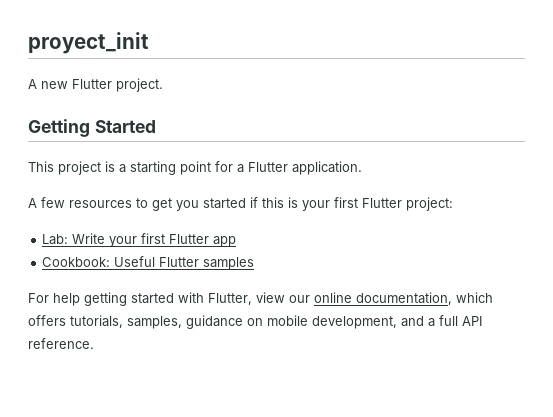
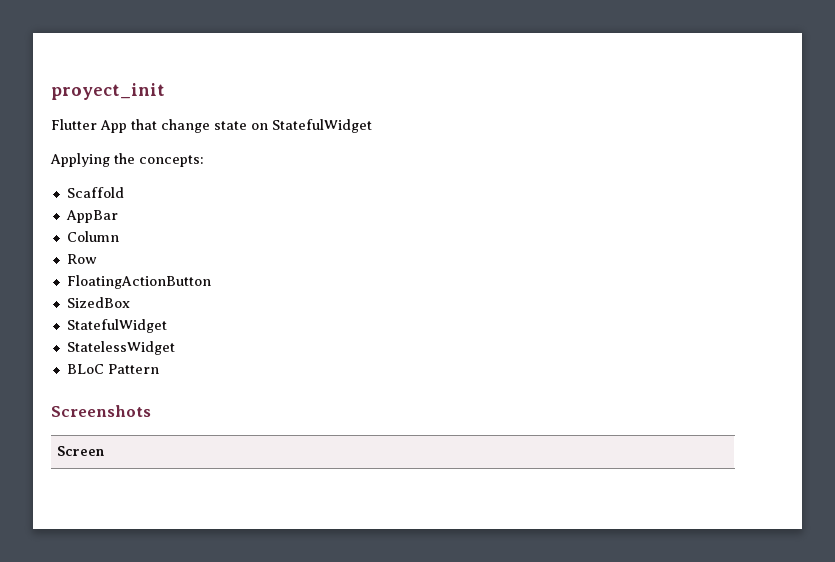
- A new Flutter project.
- Getting Started
- This project is a starting point for a Flutter application.
- A few resources to get you started if this is your first Flutter project:
- Lab: Write your first Flutter app
- Cookbook: Useful Flutter samples
- For help getting started with Flutter, view our online documentation, which offers tutorials, samples, guidance on mobile development, and a full API reference.
+ Flutter App that change state on StatefulWidget
+ Applying the concepts:
+ Scaffold
+ AppBar
+ Column
+ Row
+ FloatingActionButton
+ SizedBox
+ StatefulWidget
+ StatelessWidget
+ BLoC Pattern
+ Screenshots
+ Screen

